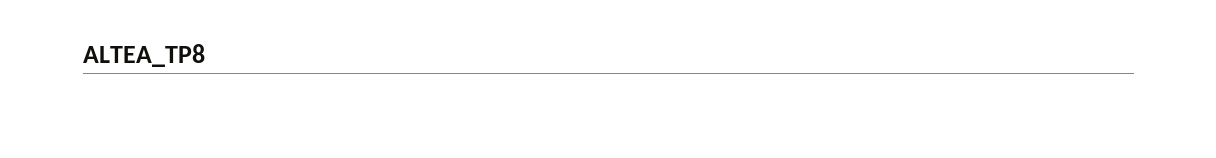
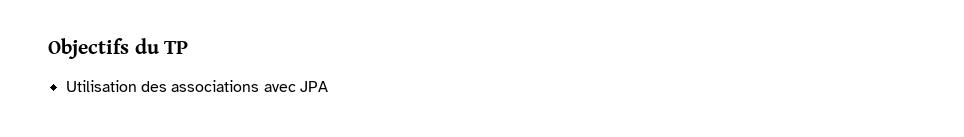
- ALTEA_TP8
+ Objectifs du TP
+ Utilisation des associations avec JPA

